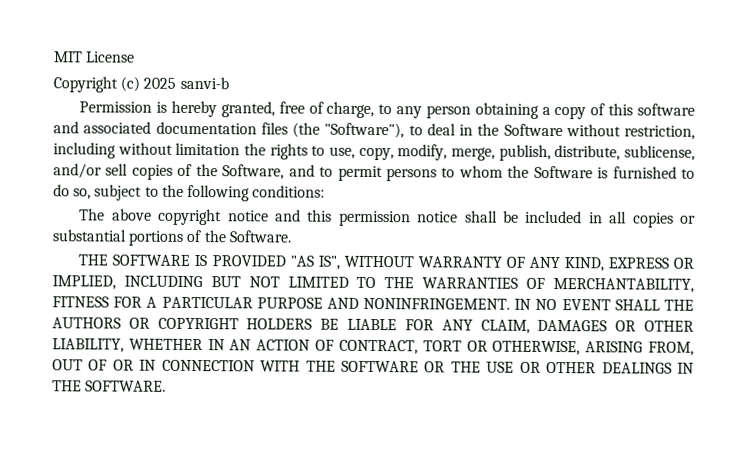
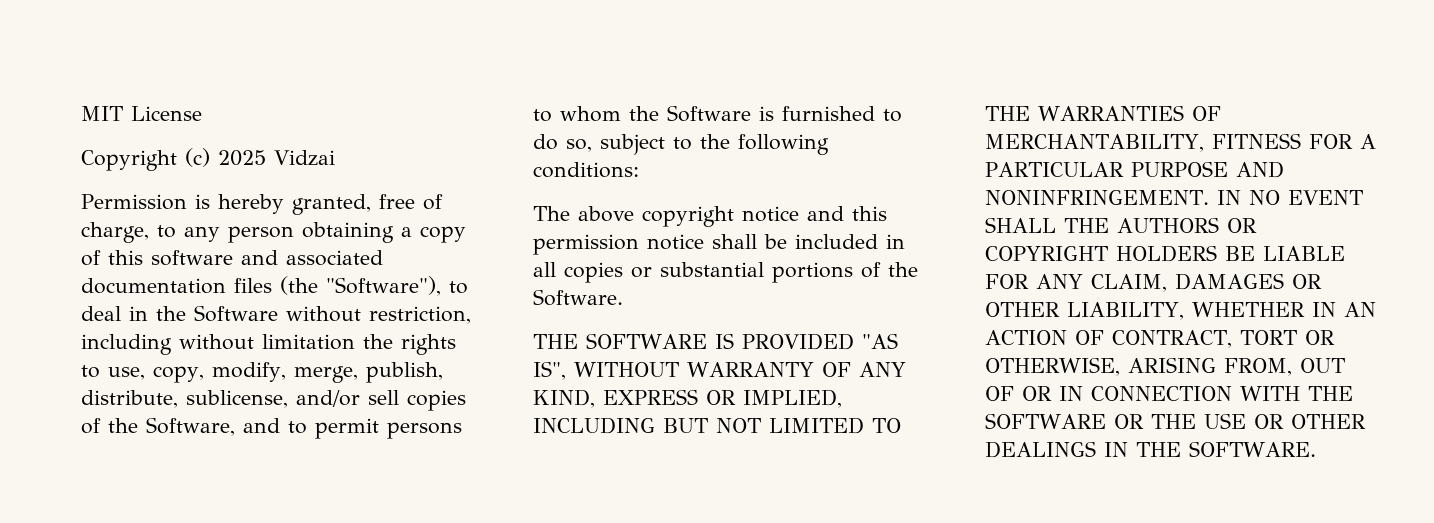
- Copyright (c) 2025 sanvi-b
+ Copyright (c) 2025 Vidzai

